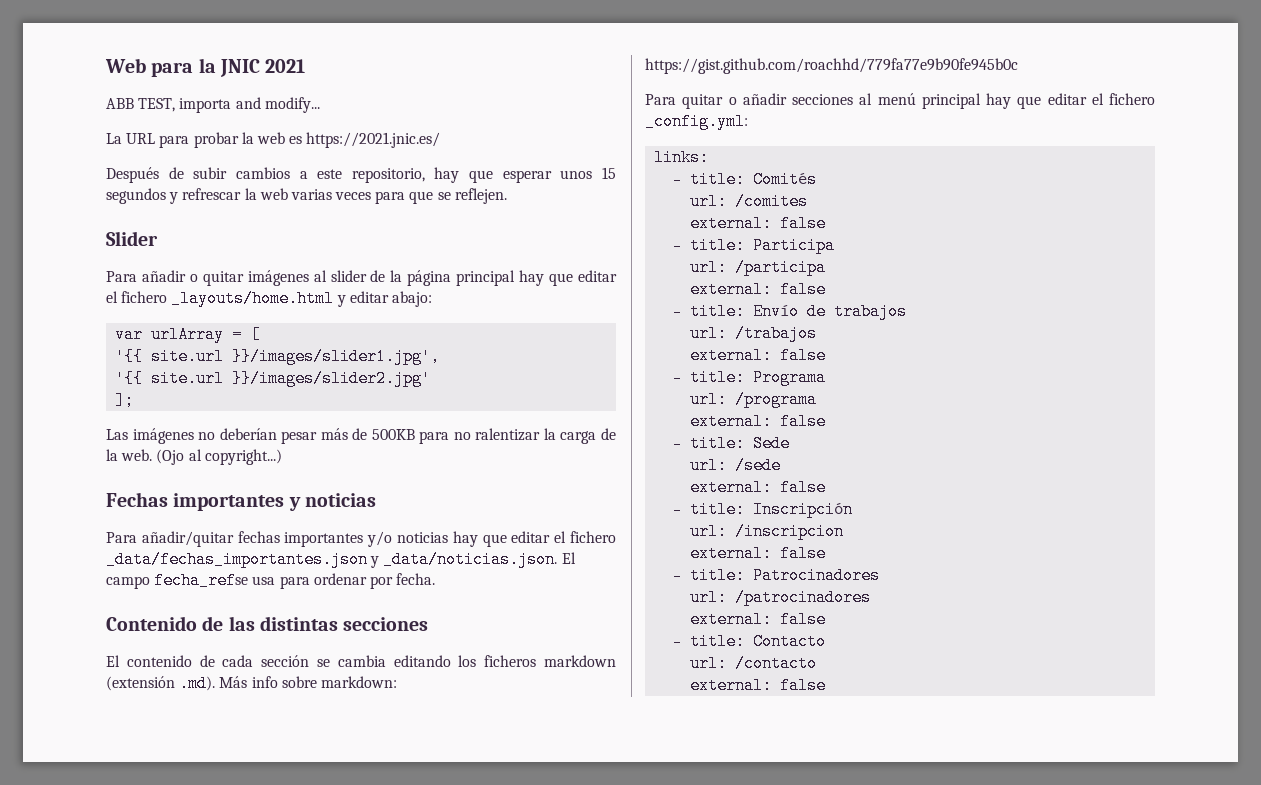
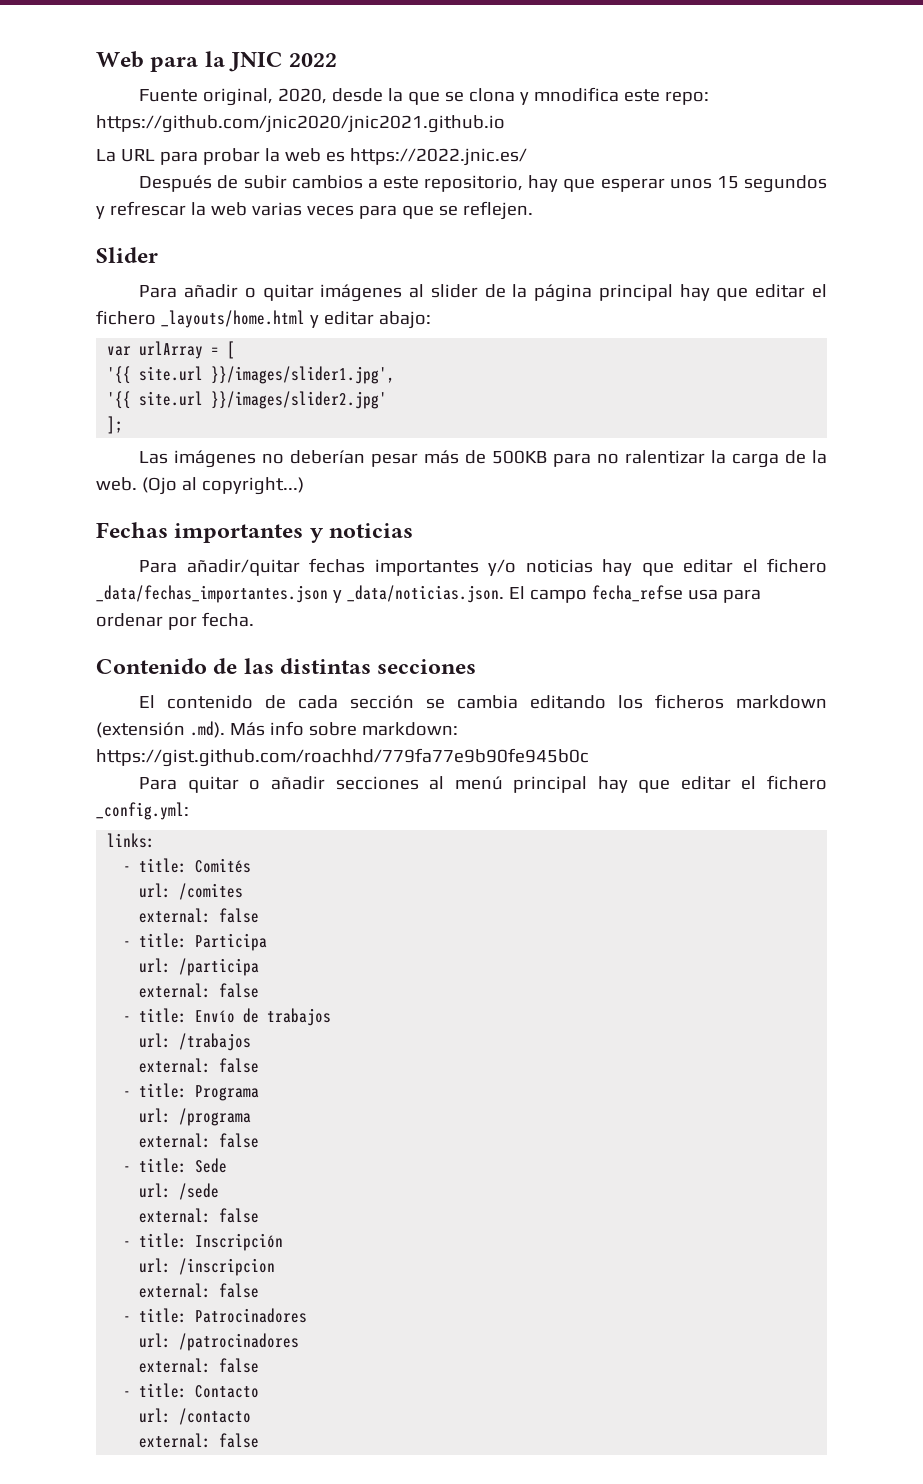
- Web para la JNIC 2021
- ABB TEST, importa and modify...
+ Web para la JNIC 2022
+ Fuente original, 2020, desde la que se clona y mnodifica este repo: https://github.com/jnic2020/jnic2021.github.io
- La URL para probar la web es https://2021.jnic.es/
+ La URL para probar la web es https://2022.jnic.es/

